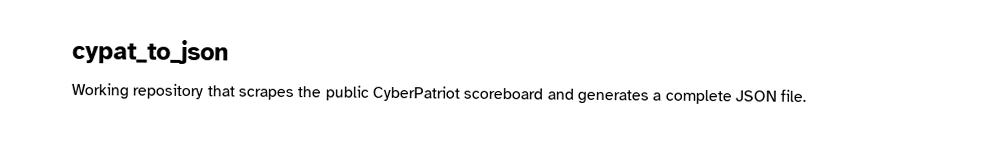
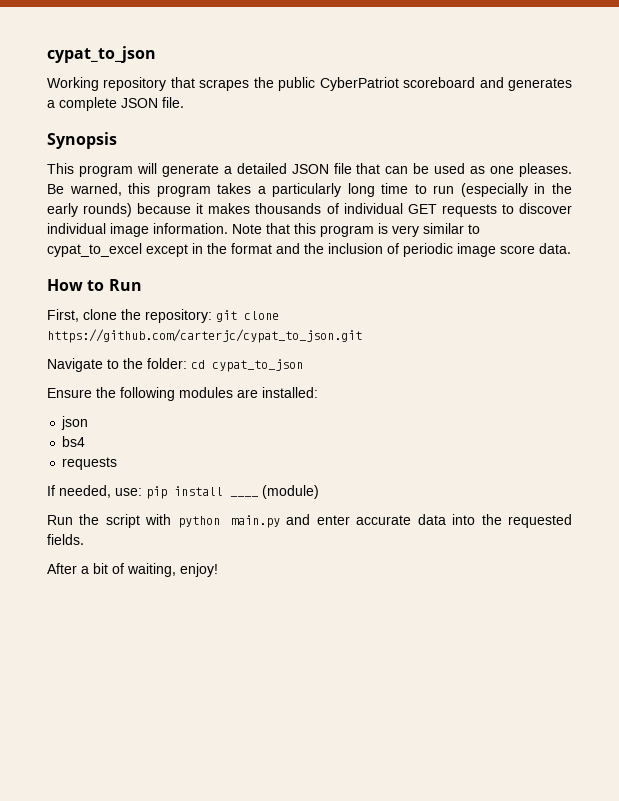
+ Synopsis
+ This program will generate a detailed JSON file that can be used as one pleases. Be warned, this program takes a particularly long time to run (especially in the early rounds) because it makes thousands of individual GET requests to discover individual image information. Note that this program is very similar to cypat_to_excel except in the format and the inclusion of periodic image score data.
+ How to Run
+ First, clone the repository: git clone https://github.com/carterjc/cypat_to_json.git
+ Navigate to the folder: cd cypat_to_json
+ Ensure the following modules are installed:
+ json
+ bs4
+ requests
+ If needed, use: pip install ____ (module)
+ Run the script with python main.py and enter accurate data into the requested fields.
+ After a bit of waiting, enjoy!

